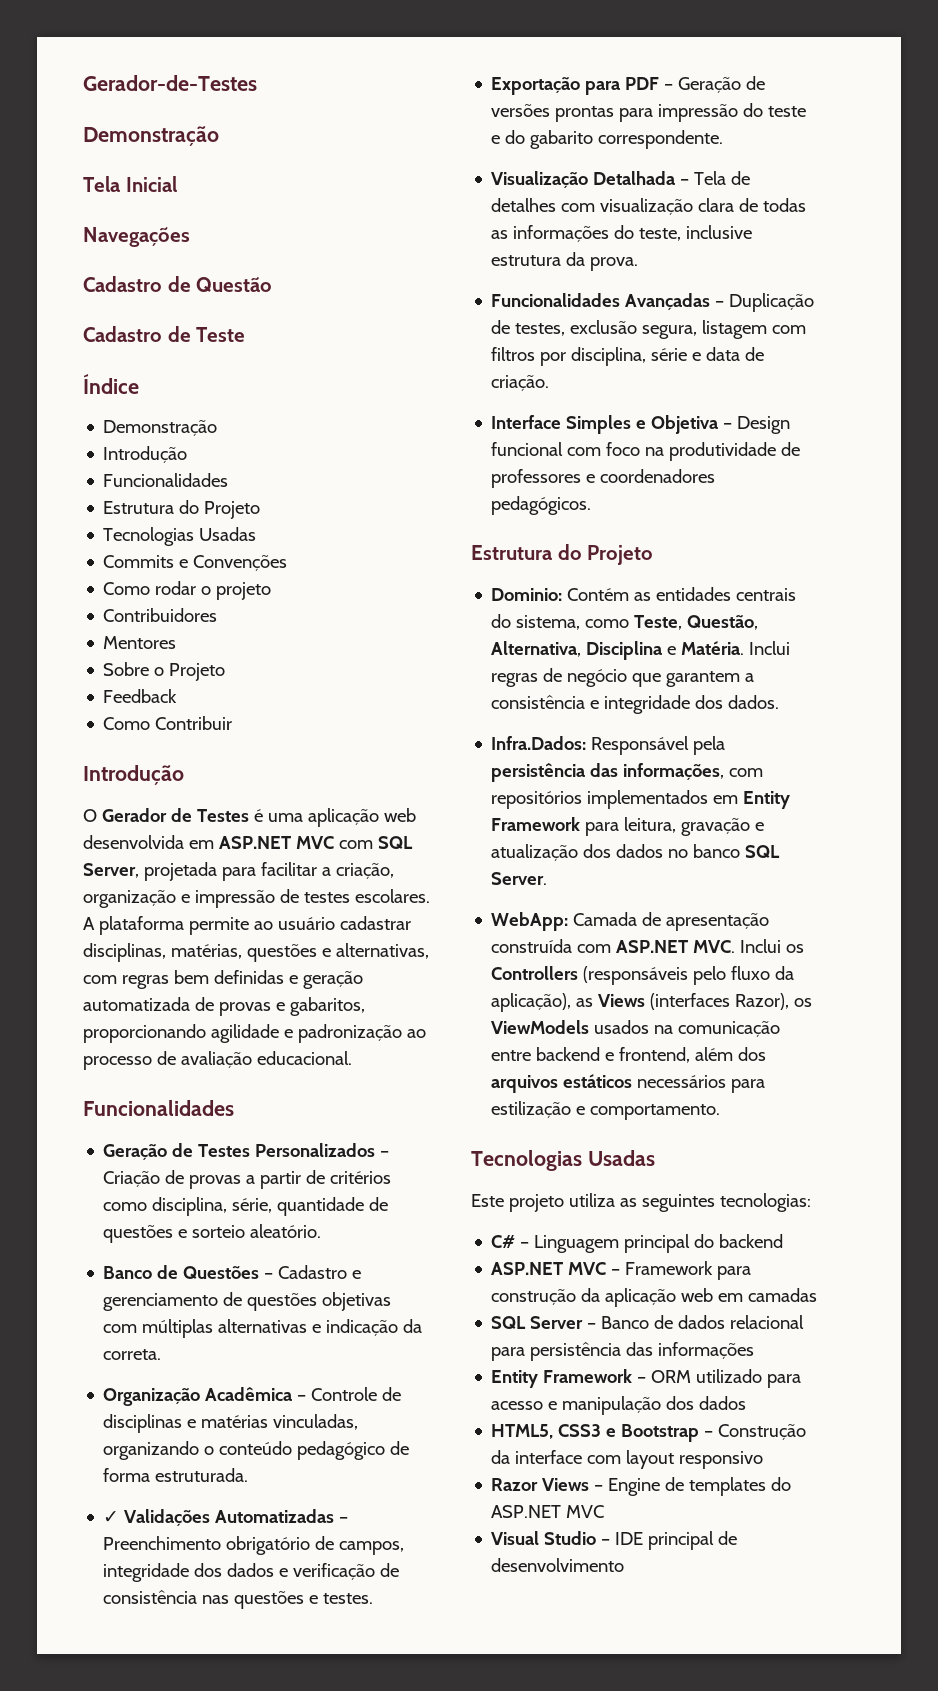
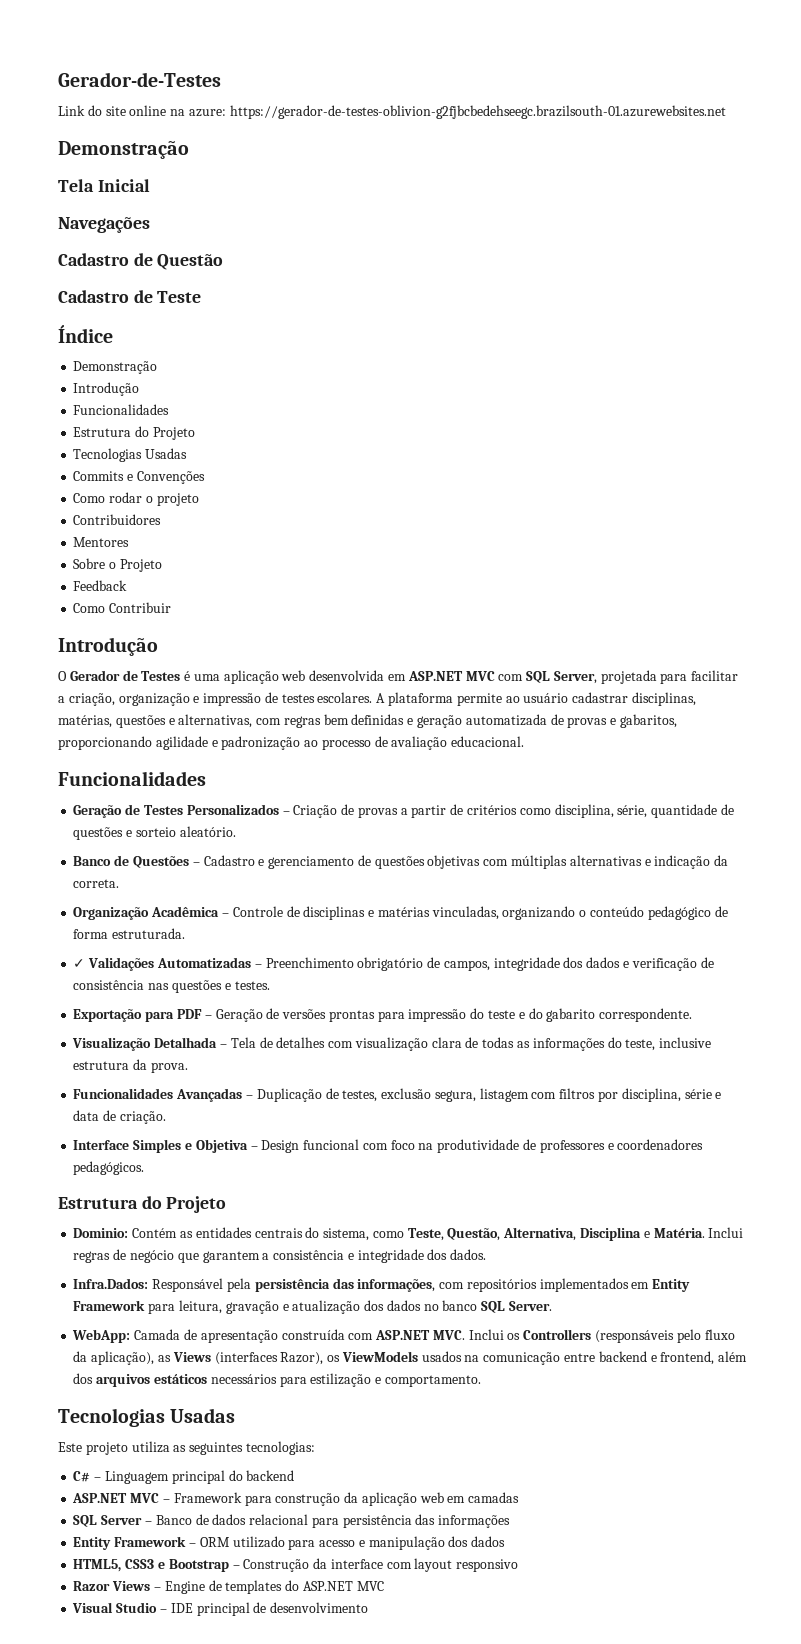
+ Link do site online na azure: https://gerador-de-testes-oblivion-g2fjbcbedehseegc.brazilsouth-01.azurewebsites.net

